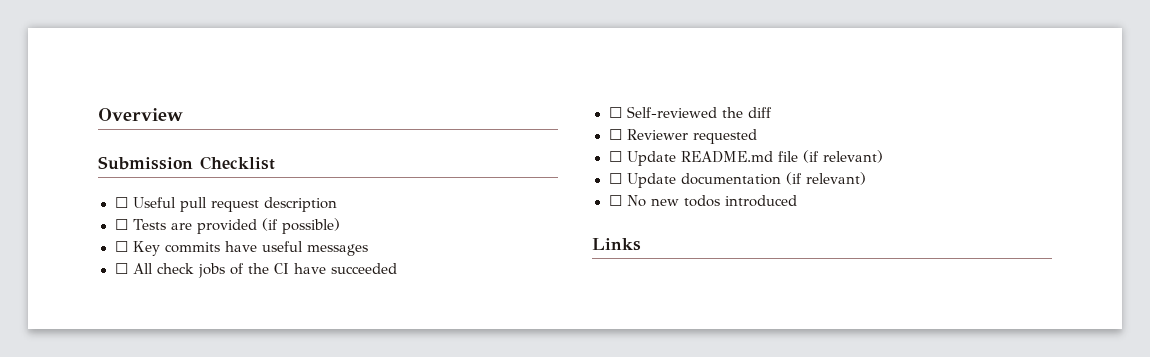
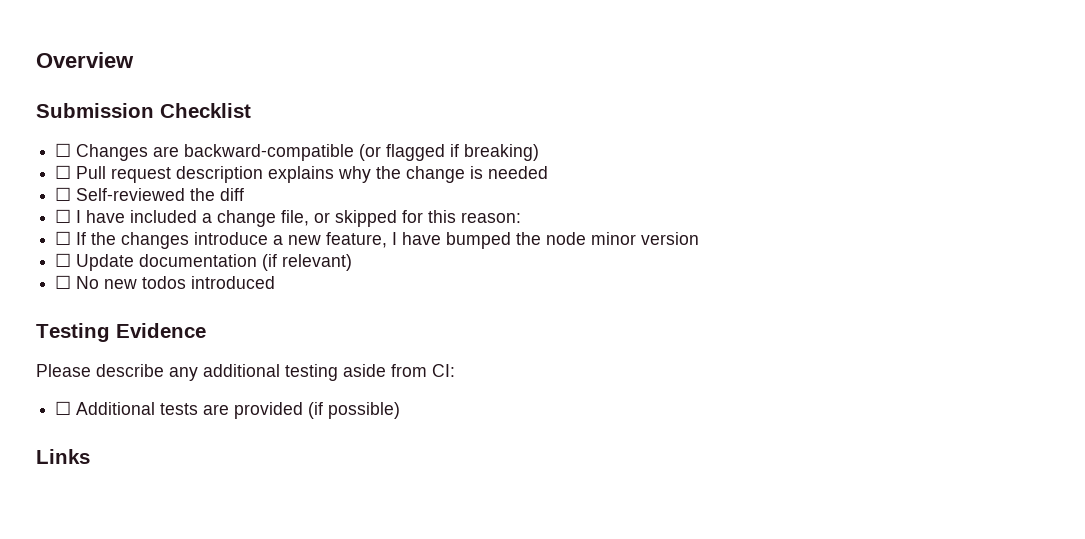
- ☐ Useful pull request description
- ☐ Tests are provided (if possible)
- ☐ Key commits have useful messages
- ☐ All check jobs of the CI have succeeded
+ ☐ Changes are backward-compatible (or flagged if breaking)
+ ☐ Pull request description explains why the change is needed
- ☐ Reviewer requested
- ☐ Update README.md file (if relevant)
+ ☐ I have included a change file, or skipped for this reason:
+ ☐ If the changes introduce a new feature, I have bumped the node minor version
+ Testing Evidence
+ Please describe any additional testing aside from CI:
+ ☐ Additional tests are provided (if possible)

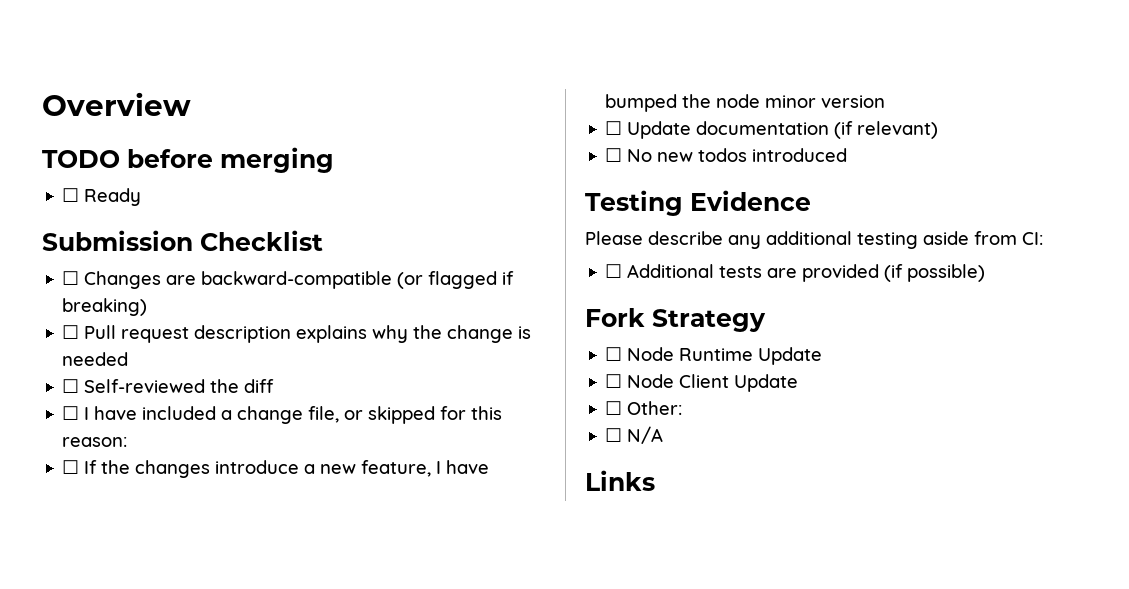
+ TODO before merging
+ ☐ Ready
+ Fork Strategy
+ ☐ Node Runtime Update
+ ☐ Node Client Update
+ ☐ Other:
+ ☐ N/A

